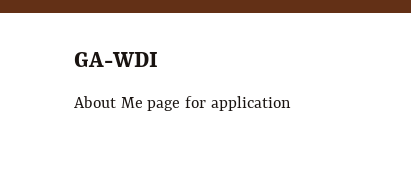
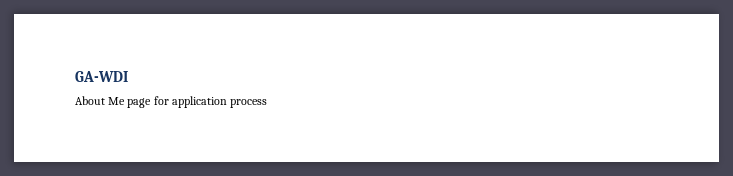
- About Me page for application
+ About Me page for application process

